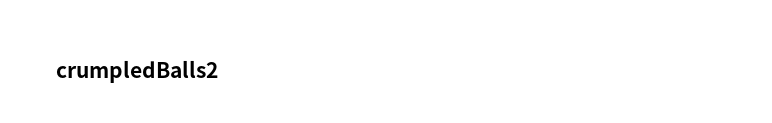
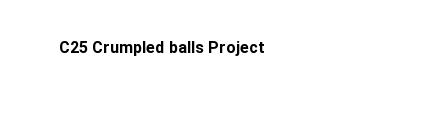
- crumpledBalls2
+ C25 Crumpled balls Project

